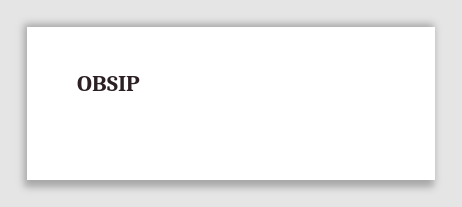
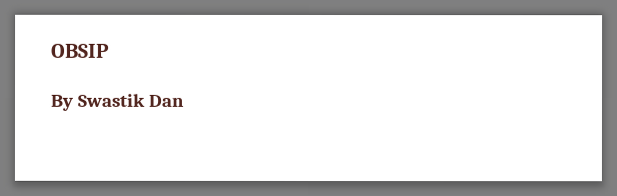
+ By Swastik Dan

